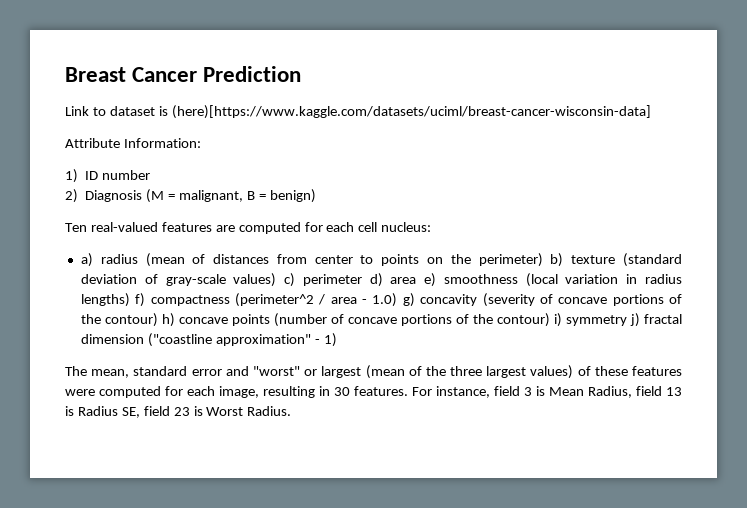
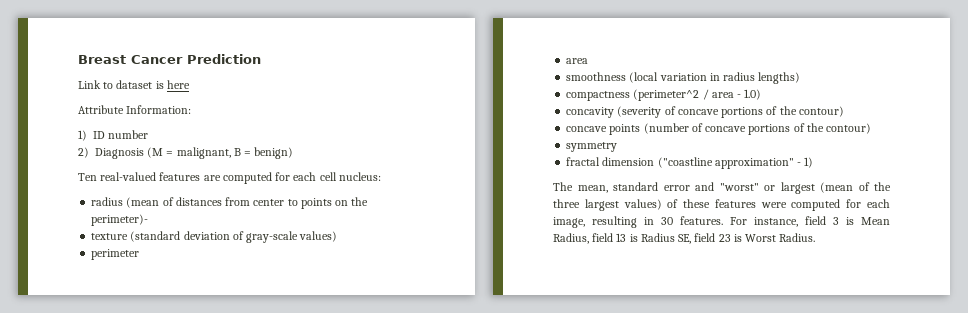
- Link to dataset is (here)[https://www.kaggle.com/datasets/uciml/breast-cancer-wisconsin-data]
+ Link to dataset is here
- a) radius (mean of distances from center to points on the perimeter) b) texture (standard deviation of gray-scale values) c) perimeter d) area e) smoothness (local variation in radius lengths) f) compactness (perimeter^2 / area - 1.0) g) concavity (severity of concave portions of the contour) h) concave points (number of concave portions of the contour) i) symmetry j) fractal dimension ("coastline approximation" - 1)
+ radius (mean of distances from center to points on the perimeter)-
+ texture (standard deviation of gray-scale values)
+ perimeter
+ area
+ smoothness (local variation in radius lengths)
+ compactness (perimeter^2 / area - 1.0)
+ concavity (severity of concave portions of the contour)
+ concave points (number of concave portions of the contour)
+ symmetry
+ fractal dimension ("coastline approximation" - 1)

